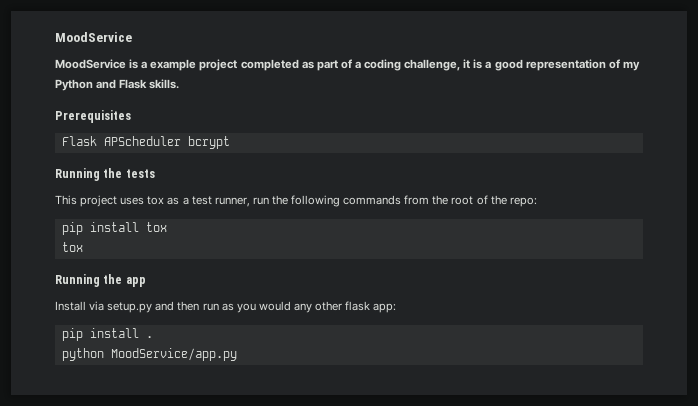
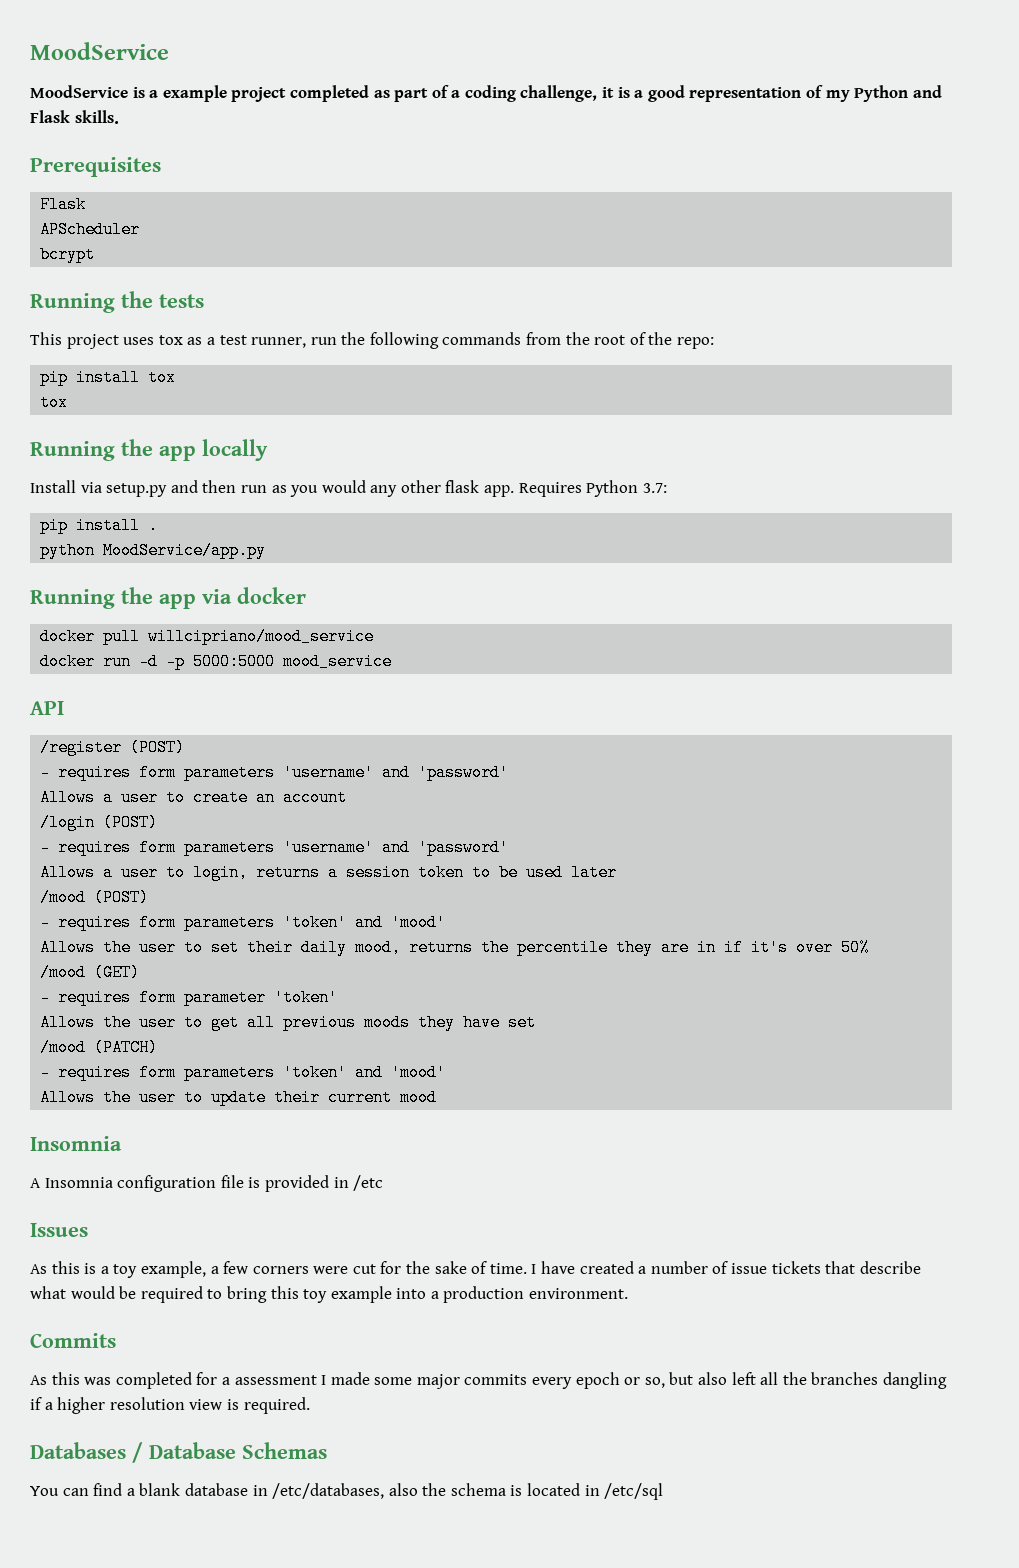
  Prerequisites
- Flask APScheduler bcrypt
+ Flask
+ APScheduler
+ bcrypt
- Running the app
+ Running the app locally
- Install via setup.py and then run as you would any other flask app:
+ Install via setup.py and then run as you would any other flask app. Requires Python 3.7:
+ Running the app via docker
+ docker pull willcipriano/mood_service
+ docker run -d -p 5000:5000 mood_service
+ API
+ /register (POST)
+ - requires form parameters 'username' and 'password'
+ Allows a user to create an account
+ /login (POST)
+ - requires form parameters 'username' and 'password'
+ Allows a user to login, returns a session token to be used later
+ /mood (POST)
+ - requires form parameters 'token' and 'mood'
+ Allows the user to set their daily mood, returns the percentile they are in if it's over 50%
+ /mood (GET)
+ - requires form parameter 'token'
+ Allows the user to get all previous moods they have set
+ /mood (PATCH)
+ - requires form parameters 'token' and 'mood'
+ Allows the user to update their current mood
+ Insomnia
+ A Insomnia configuration file is provided in /etc
+ Issues
+ As this is a toy example, a few corners were cut for the sake of time. I have created a number of issue tickets that describe what would be required to bring this toy example into a production environment.
+ Commits
+ As this was completed for a assessment I made some major commits every epoch or so, but also left all the branches dangling if a higher resolution view is required.
+ Databases / Database Schemas
+ You can find a blank database in /etc/databases, also the schema is located in /etc/sql

